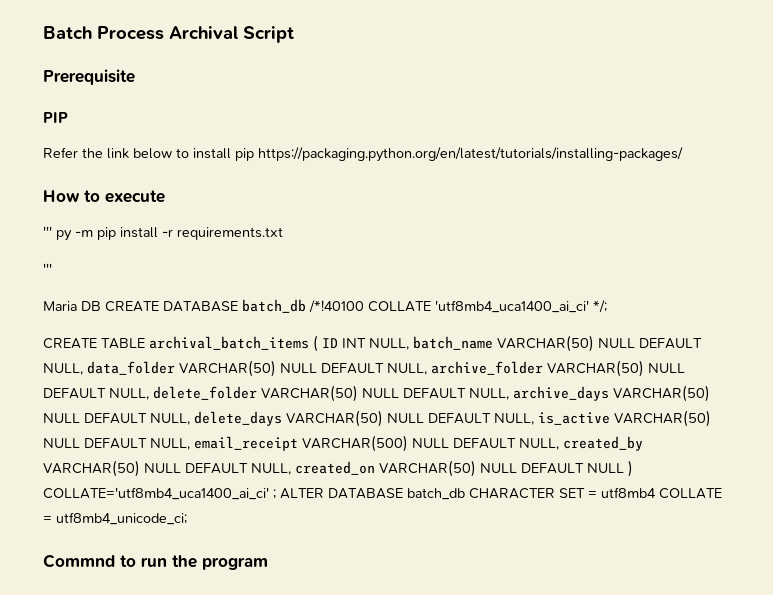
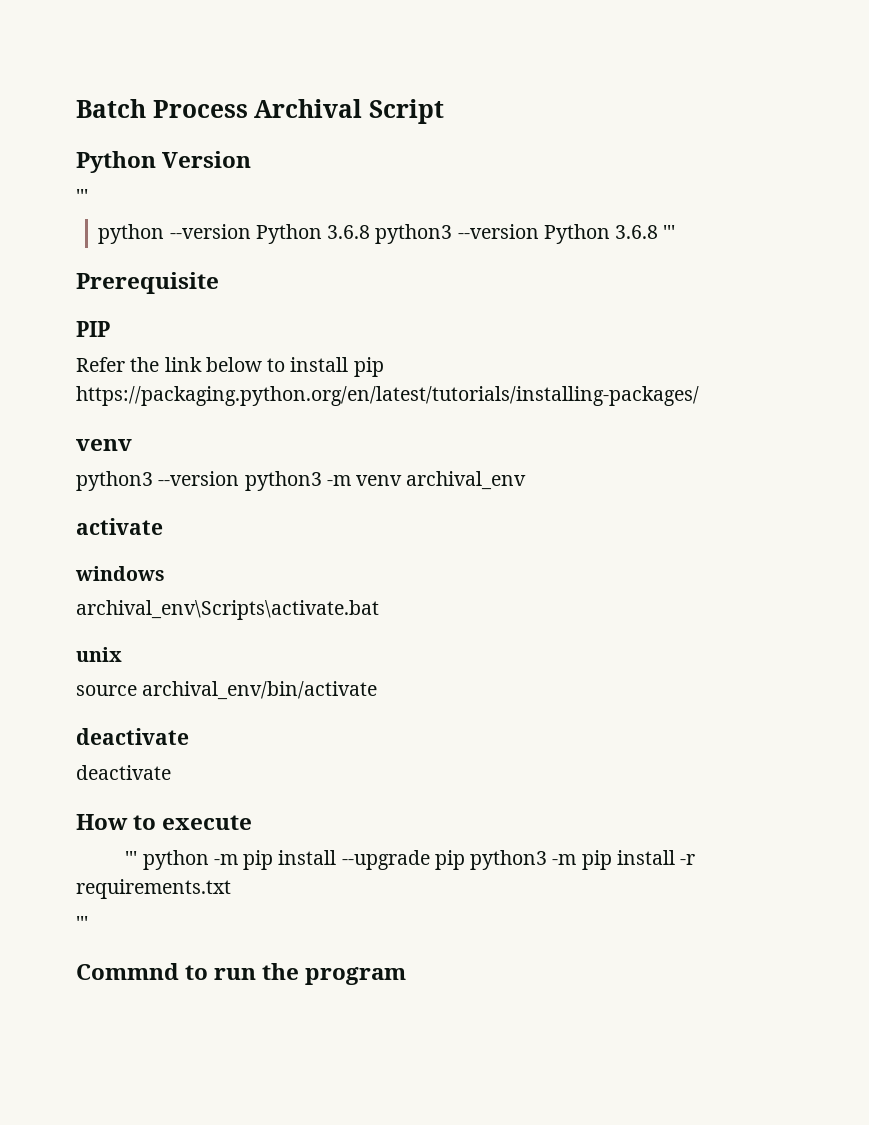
+ Python Version
+ '''
+ python --version Python 3.6.8 python3 --version Python 3.6.8 '''
  Refer the link below to install pip https://packaging.python.org/en/latest/tutorials/installing-packages/
+ venv
+ python3 --version python3 -m venv archival_env
+ activate
+ windows
+ archival_env\Scripts\activate.bat
+ unix
+ source archival_env/bin/activate
+ deactivate
+ deactivate
  How to execute
- ''' py -m pip install -r requirements.txt
+ ''' python -m pip install --upgrade pip python3 -m pip install -r requirements.txt
- Maria DB CREATE DATABASE batch_db /*!40100 COLLATE 'utf8mb4_uca1400_ai_ci' */;
- CREATE TABLE archival_batch_items ( ID INT NULL, batch_name VARCHAR(50) NULL DEFAULT NULL, data_folder VARCHAR(50) NULL DEFAULT NULL, archive_folder VARCHAR(50) NULL DEFAULT NULL, delete_folder VARCHAR(50) NULL DEFAULT NULL, archive_days VARCHAR(50) NULL DEFAULT NULL, delete_days VARCHAR(50) NULL DEFAULT NULL, is_active VARCHAR(50) NULL DEFAULT NULL, email_receipt VARCHAR(500) NULL DEFAULT NULL, created_by VARCHAR(50) NULL DEFAULT NULL, created_on VARCHAR(50) NULL DEFAULT NULL ) COLLATE='utf8mb4_uca1400_ai_ci' ; ALTER DATABASE batch_db CHARACTER SET = utf8mb4 COLLATE = utf8mb4_unicode_ci;

